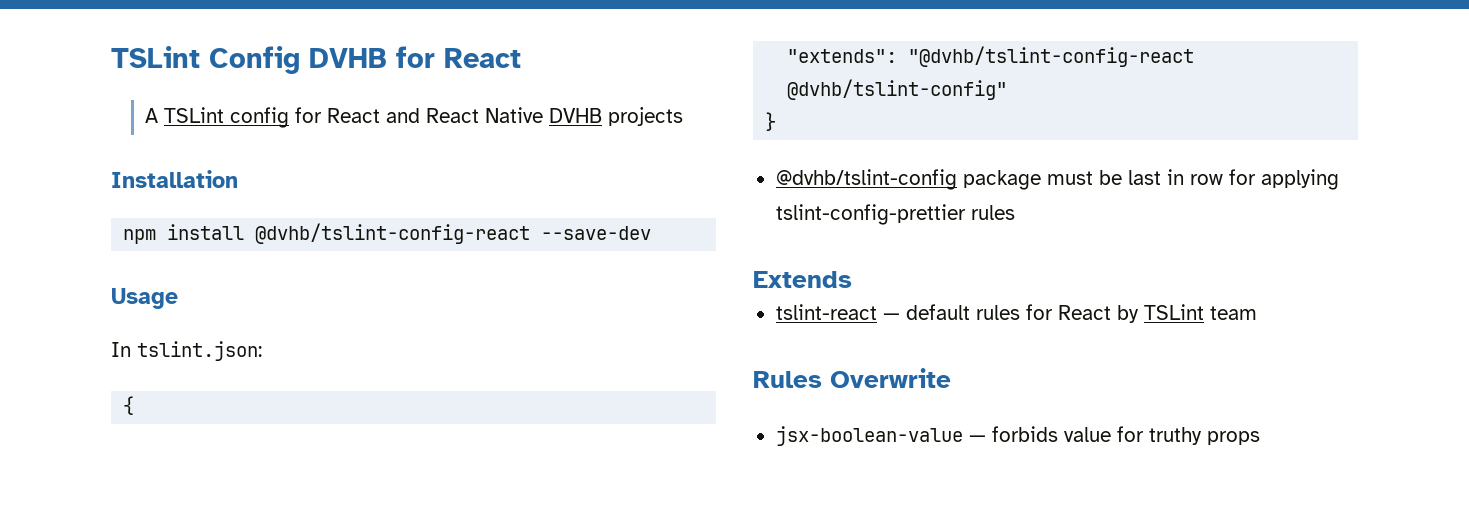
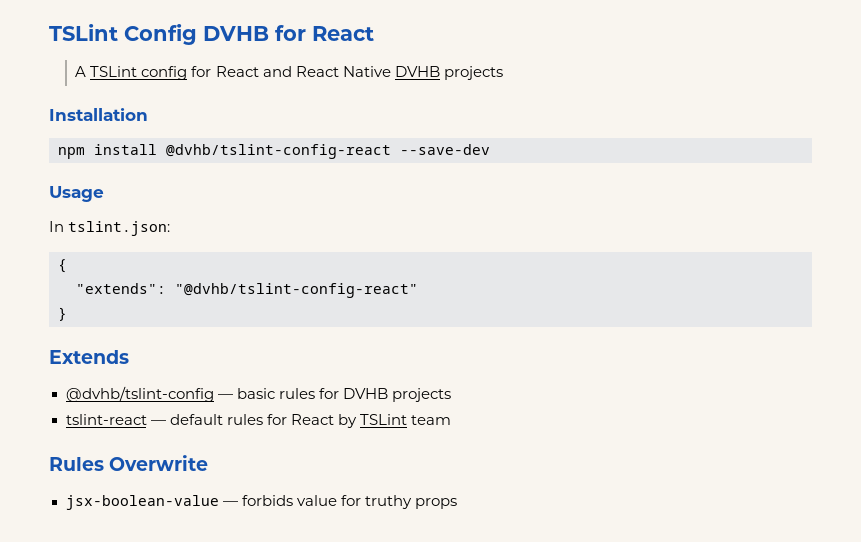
- "extends": "@dvhb/tslint-config-react @dvhb/tslint-config"
+ "extends": "@dvhb/tslint-config-react"
+ Extends
- @dvhb/tslint-config package must be last in row for applying tslint-config-prettier rules
- Extends
+ @dvhb/tslint-config — basic rules for DVHB projects

